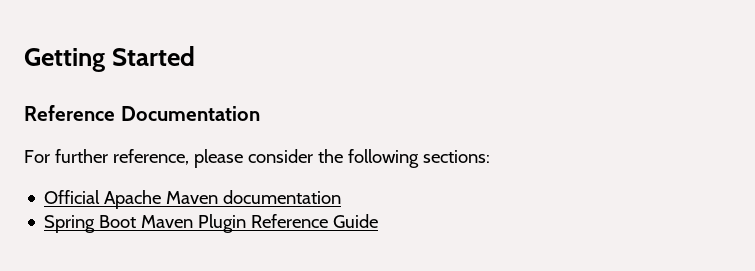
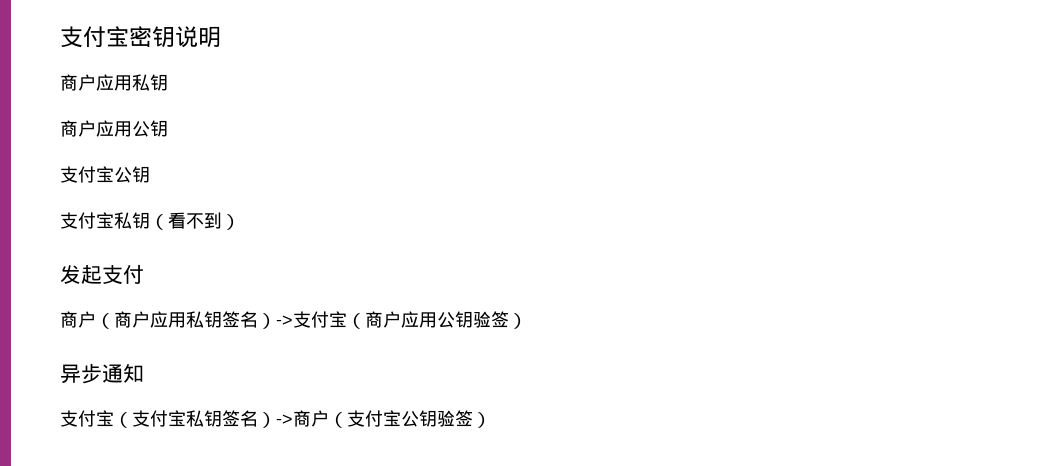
- Getting Started
- Reference Documentation
- For further reference, please consider the following sections:
- Official Apache Maven documentation
- Spring Boot Maven Plugin Reference Guide
+ 支付宝密钥说明
+ 商户应用私钥
+ 商户应用公钥
+ 支付宝公钥
+ 支付宝私钥（看不到）
+ 发起支付
+ 商户（商户应用私钥签名）->支付宝（商户应用公钥验签）
+ 异步通知
+ 支付宝（支付宝私钥签名）->商户（支付宝公钥验签）

